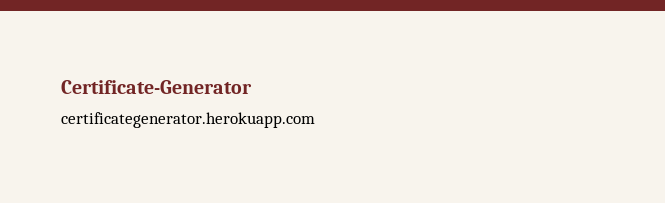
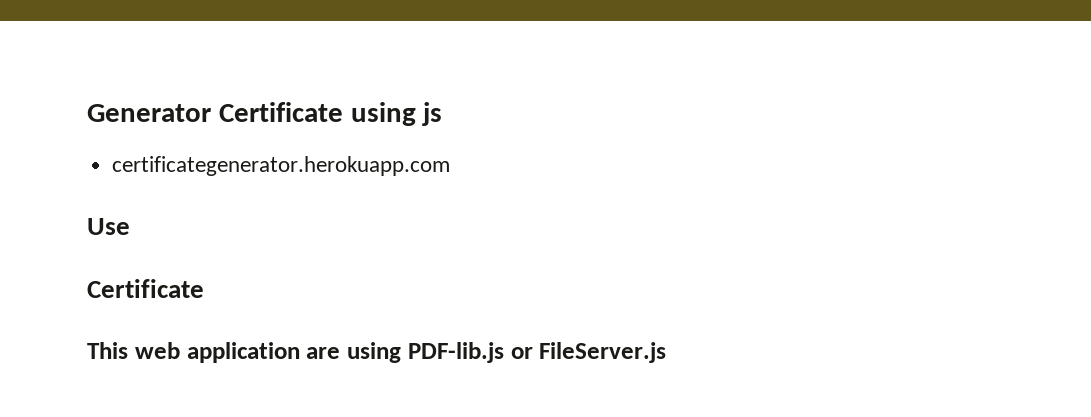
- Certificate-Generator
+ Generator Certificate using js
  certificategenerator.herokuapp.com
+ Use
+ Certificate
+ This web application are using PDF-lib.js or FileServer.js

